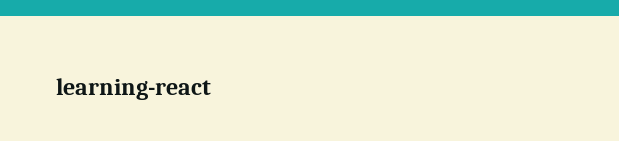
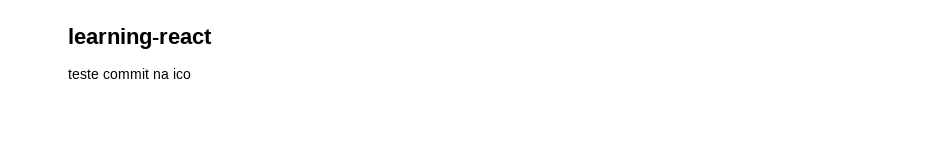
+ teste commit na ico

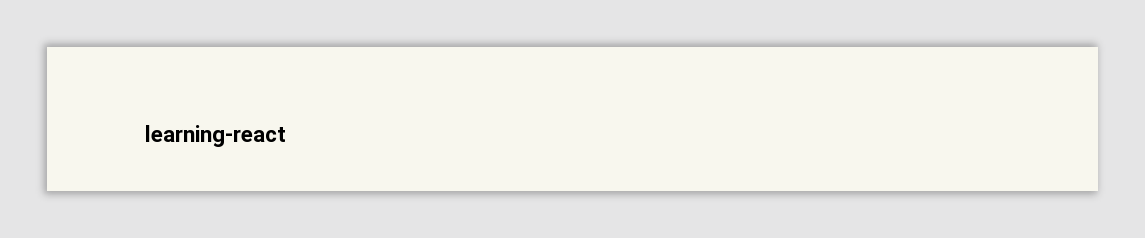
- teste commit na ico

